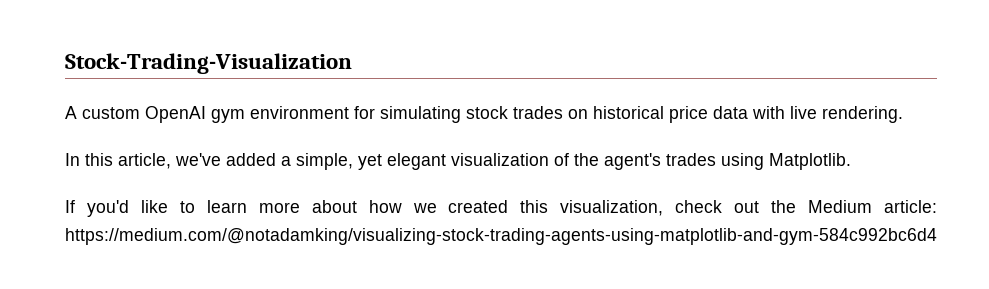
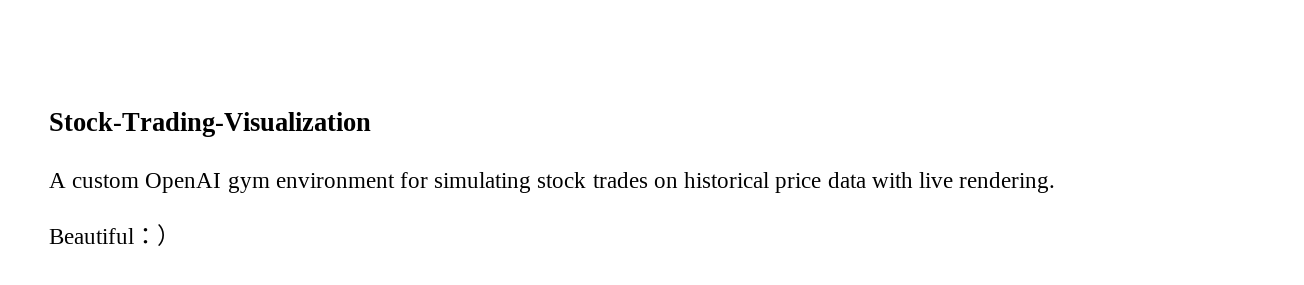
- In this article, we've added a simple, yet elegant visualization of the agent's trades using Matplotlib.
- If you'd like to learn more about how we created this visualization, check out the Medium article: https://medium.com/@notadamking/visualizing-stock-trading-agents-using-matplotlib-and-gym-584c992bc6d4
+ Beautiful：）

